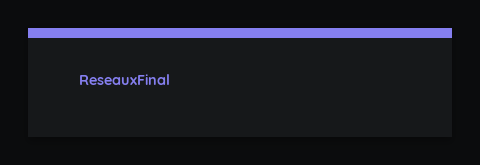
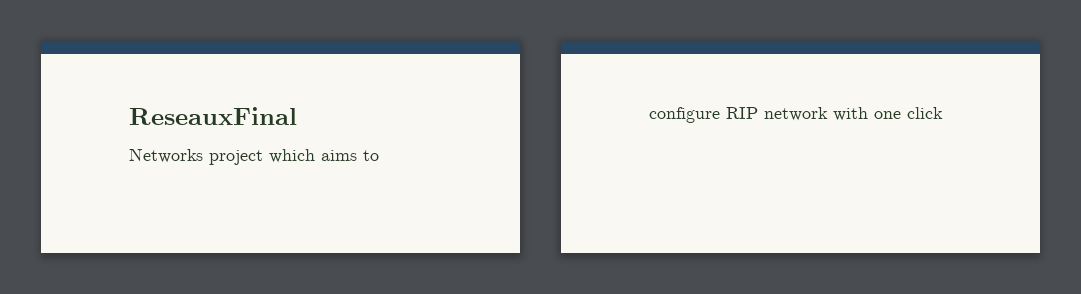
+ Networks project which aims to configure RIP network with one click

